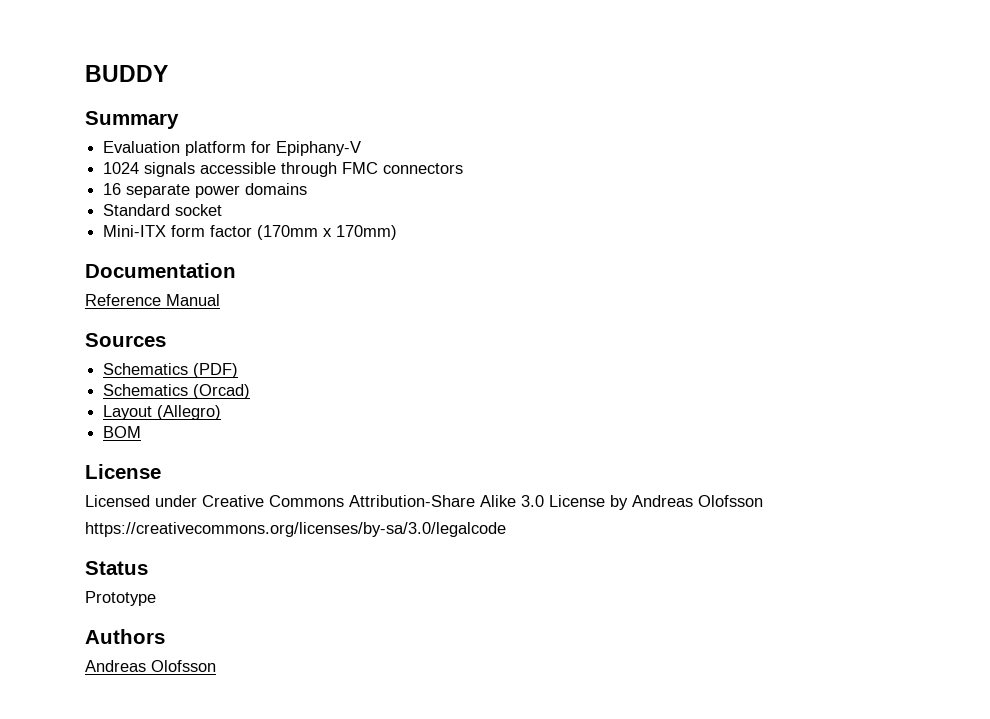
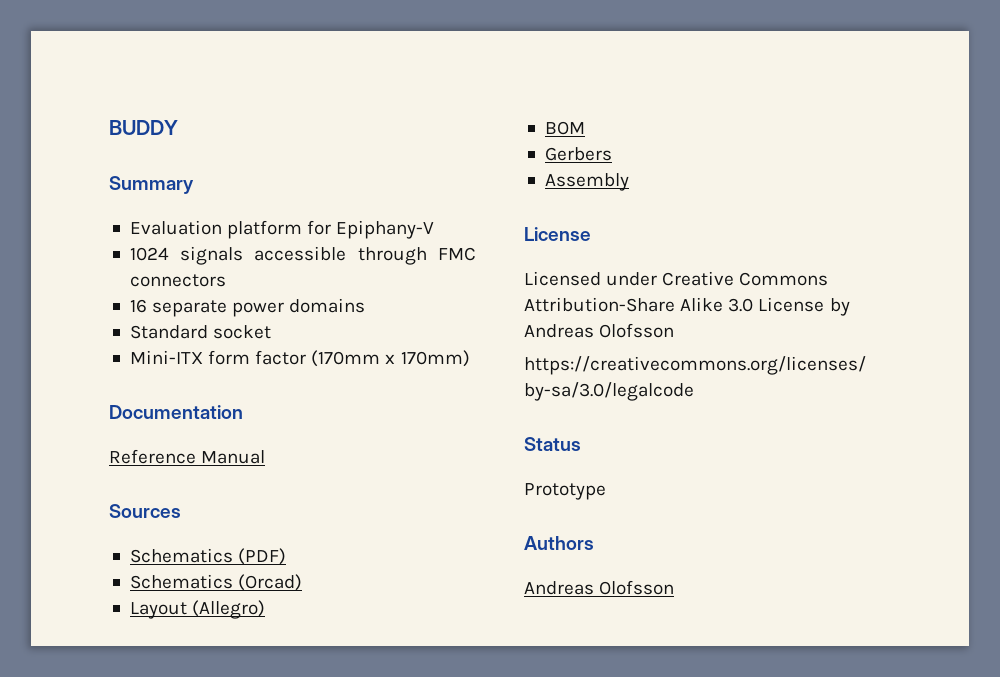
+ Gerbers
+ Assembly

